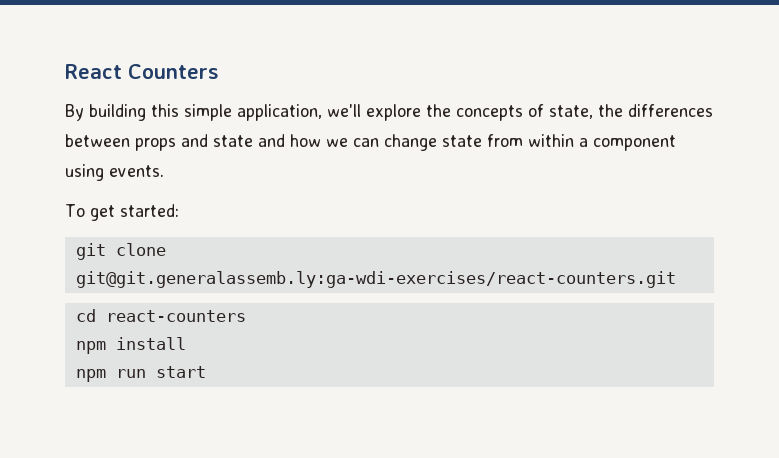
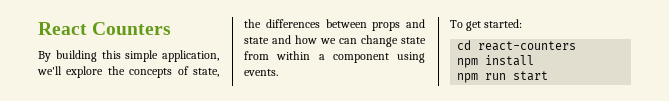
- git clone git@git.generalassemb.ly:ga-wdi-exercises/react-counters.git

